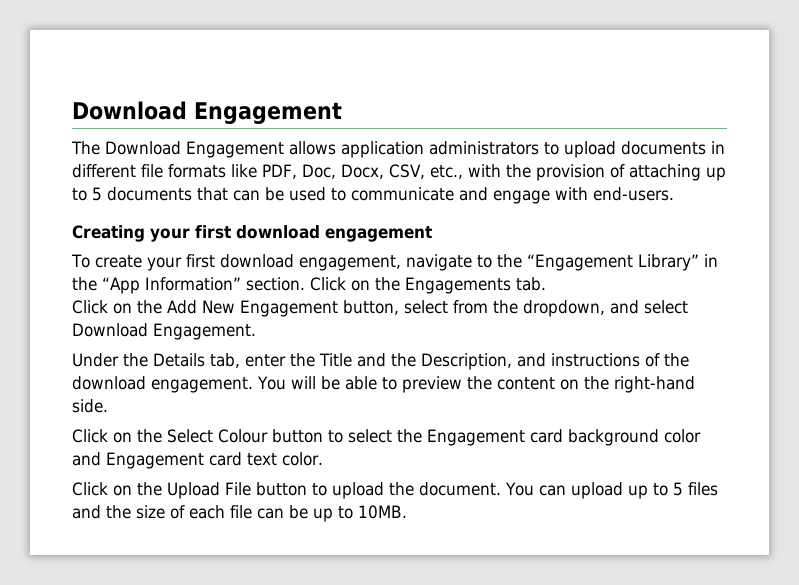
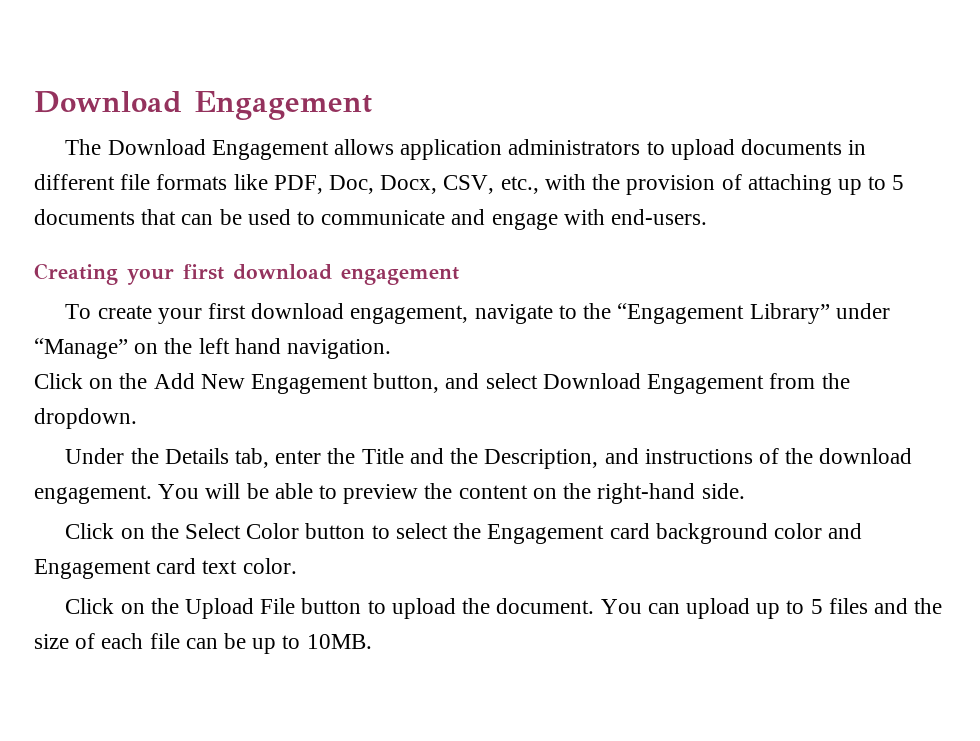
- To create your first download engagement, navigate to the “Engagement Library” in the “App Information” section. Click on the Engagements tab.
+ To create your first download engagement, navigate to the “Engagement Library” under “Manage” on the left hand navigation.
- Click on the Add New Engagement button, select from the dropdown, and select Download Engagement.
+ Click on the Add New Engagement button, and select Download Engagement from the dropdown.
- Click on the Select Colour button to select the Engagement card background color and Engagement card text color.
+ Click on the Select Color button to select the Engagement card background color and Engagement card text color.

